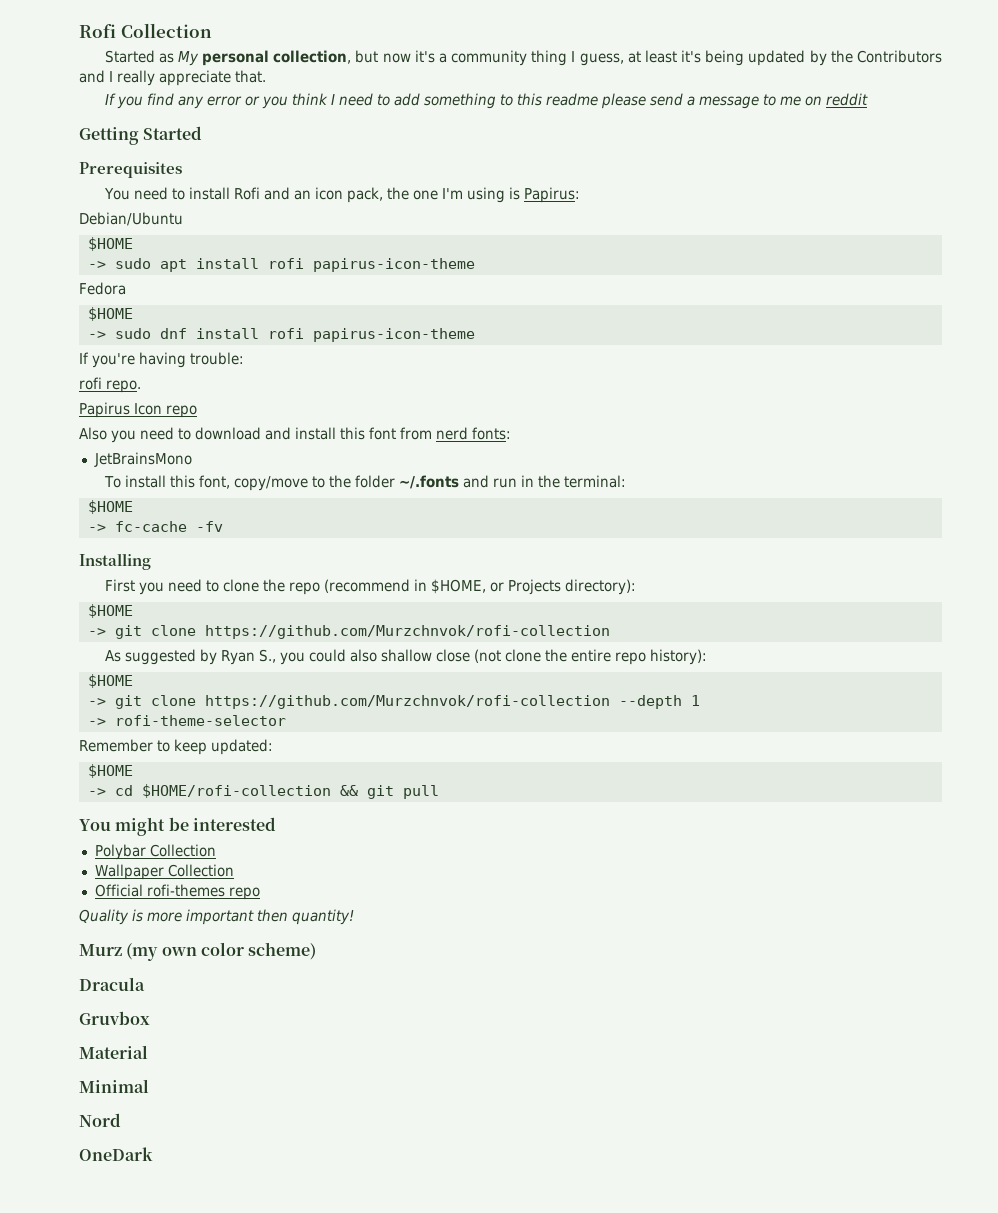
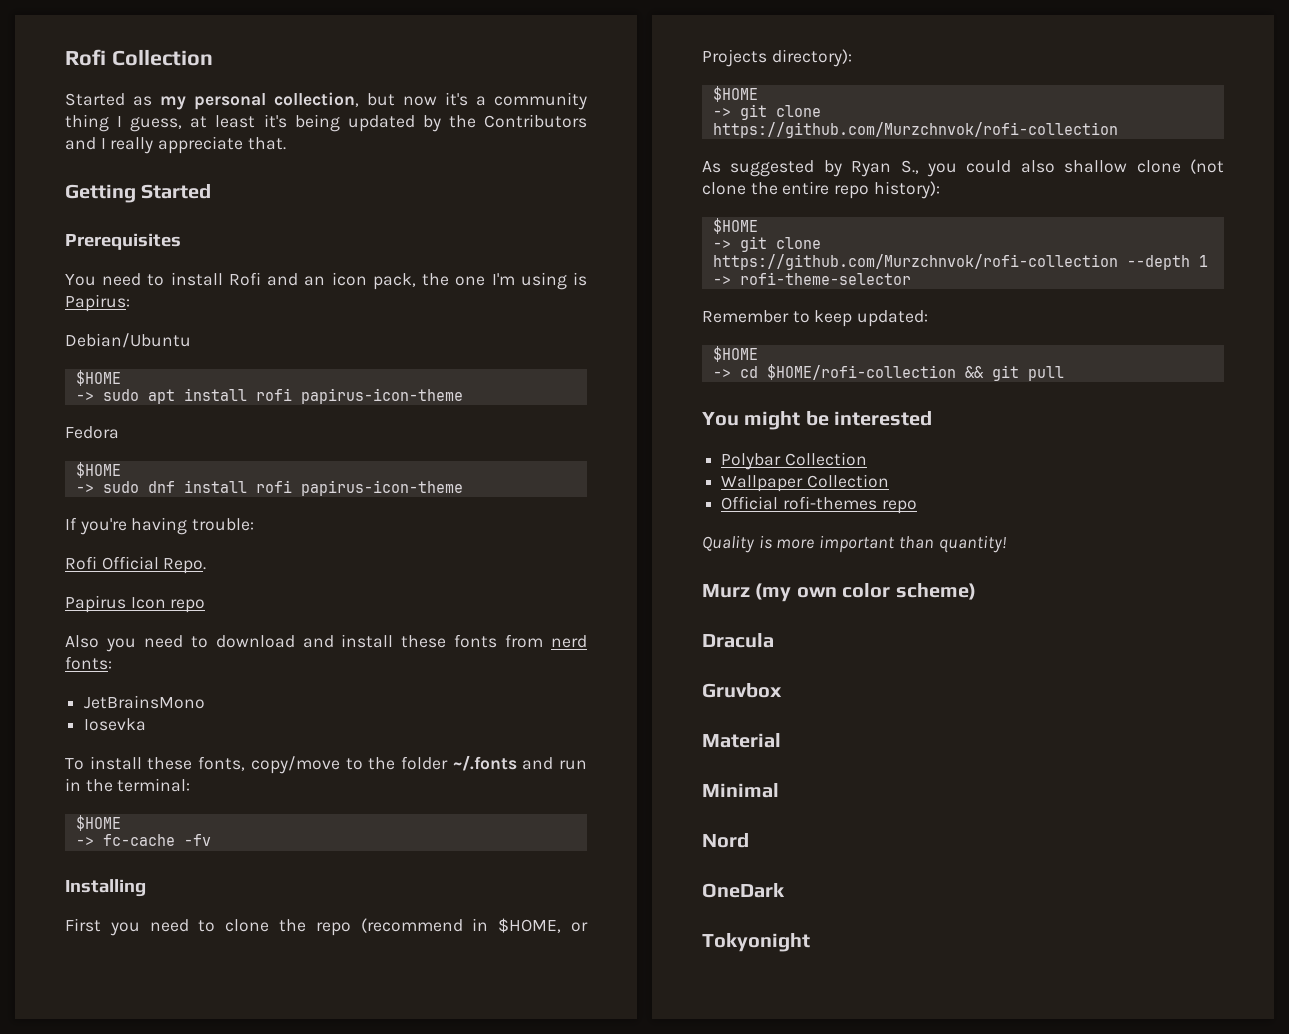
- Started as My personal collection, but now it's a community thing I guess, at least it's being updated by the Contributors and I really appreciate that.
+ Started as my personal collection, but now it's a community thing I guess, at least it's being updated by the Contributors and I really appreciate that.
- If you find any error or you think I need to add something to this readme please send a message to me on reddit
- rofi repo.
+ Rofi Official Repo.
- Also you need to download and install this font from nerd fonts:
+ Also you need to download and install these fonts from nerd fonts:
+ Iosevka
- To install this font, copy/move to the folder ~/.fonts and run in the terminal:
+ To install these fonts, copy/move to the folder ~/.fonts and run in the terminal:
- As suggested by Ryan S., you could also shallow close (not clone the entire repo history):
+ As suggested by Ryan S., you could also shallow clone (not clone the entire repo history):
- Quality is more important then quantity!
+ Quality is more important than quantity!
+ Tokyonight

